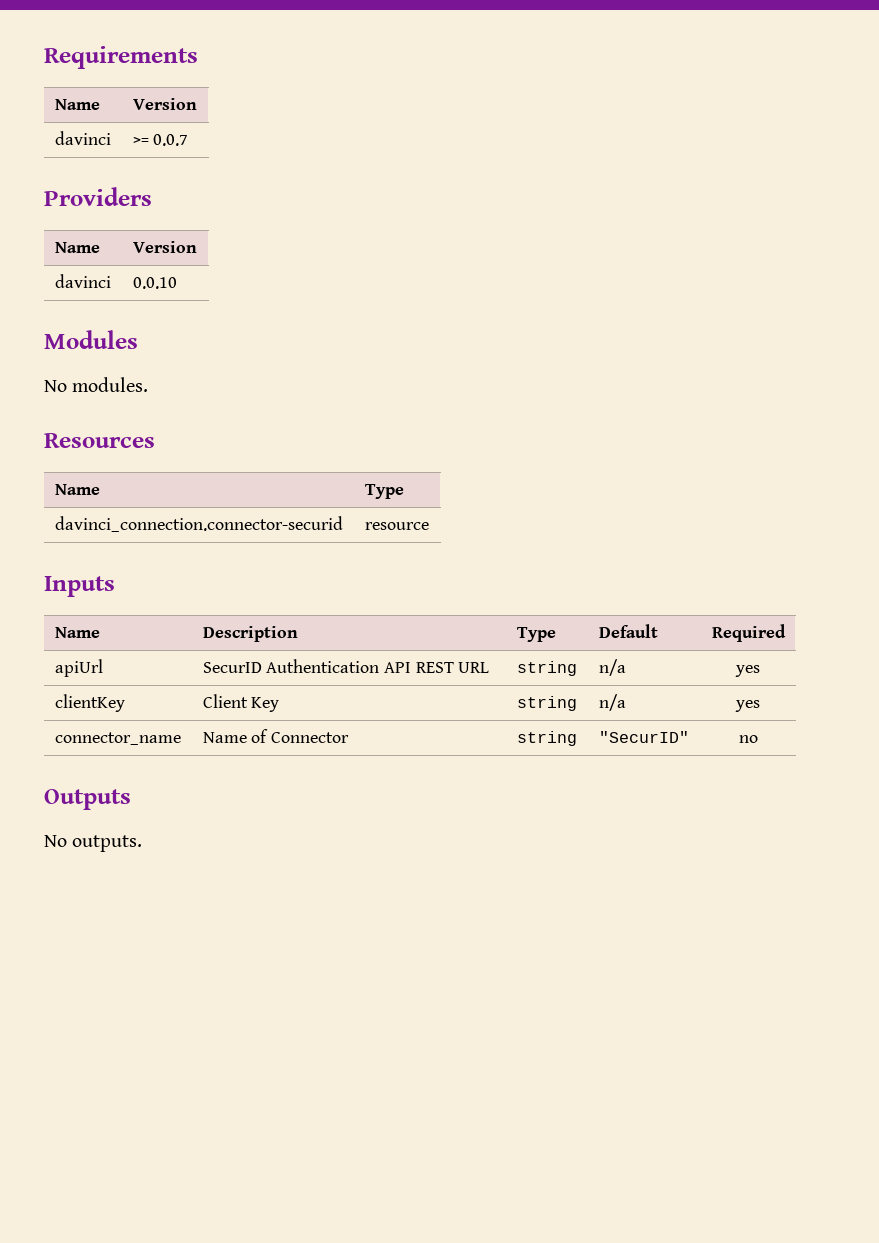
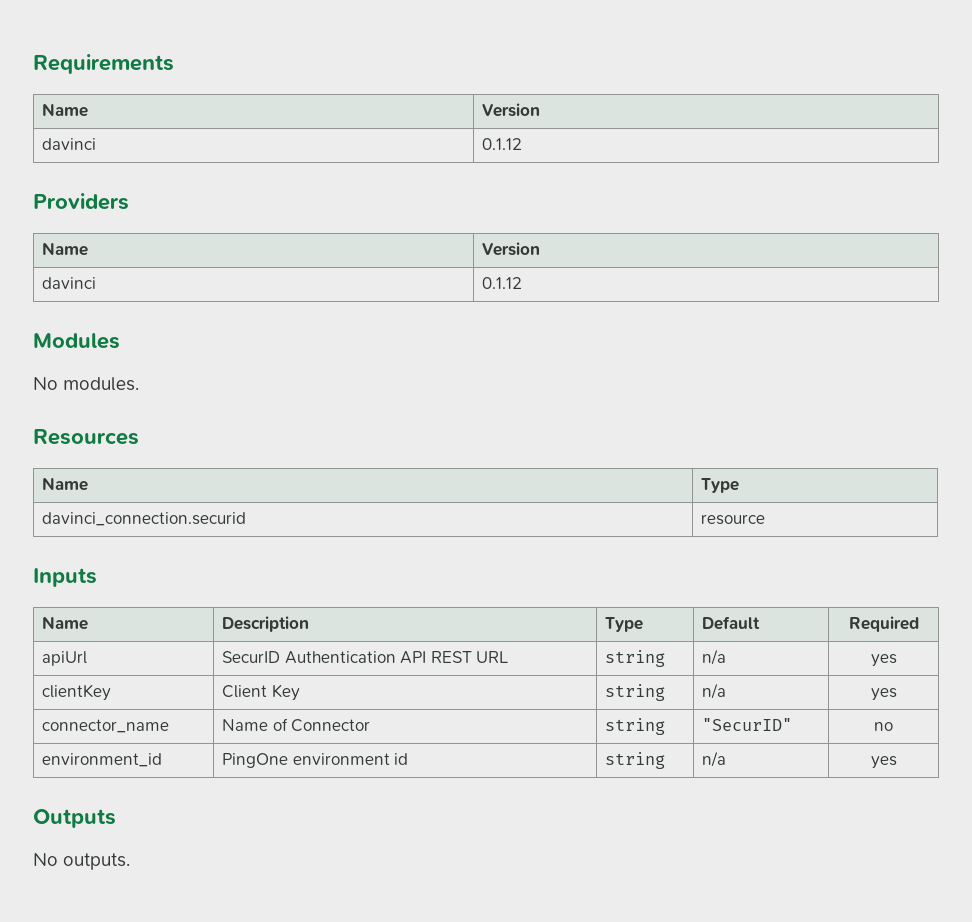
  Requirements
  Name | Version
- davinci | >= 0.0.7
+ davinci | 0.1.12
  Providers
  Name | Version
- davinci | 0.0.10
+ davinci | 0.1.12
- davinci_connection.connector-securid | resource
+ davinci_connection.securid | resource
+ environment_id | PingOne environment id | string | n/a | yes

